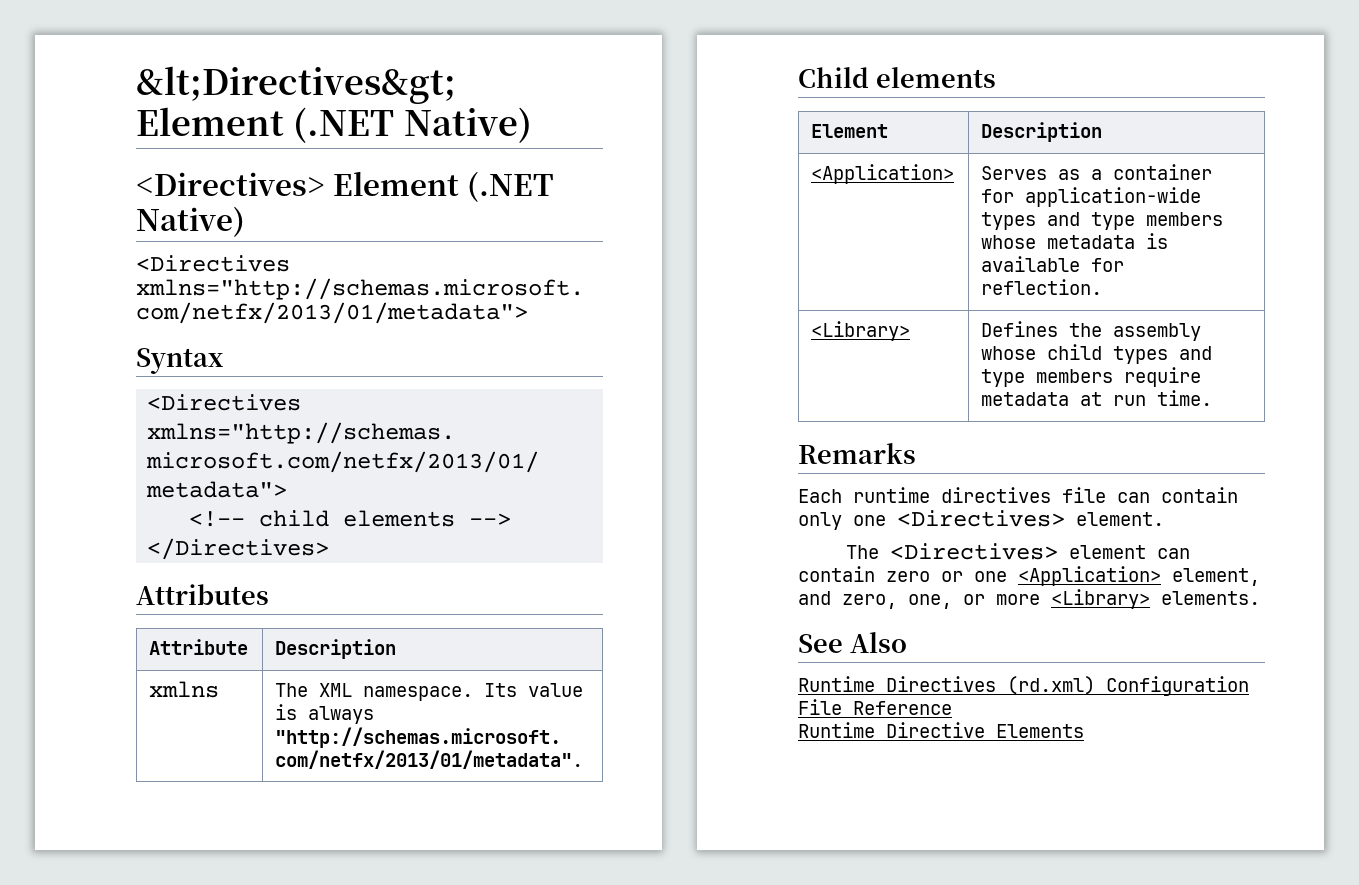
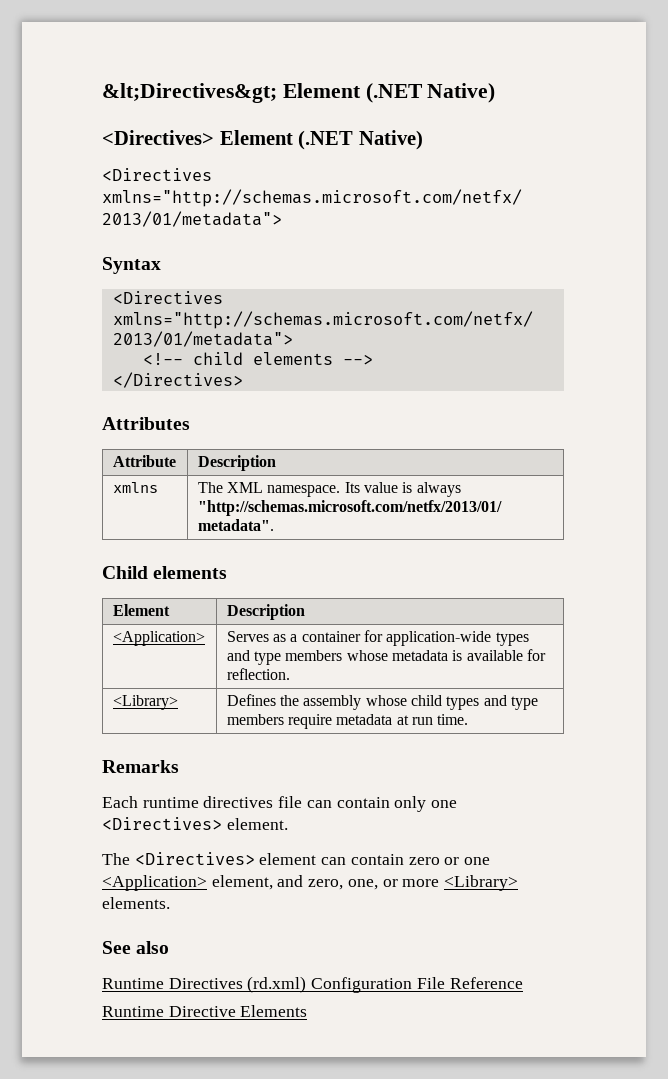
- See Also
+ See also

